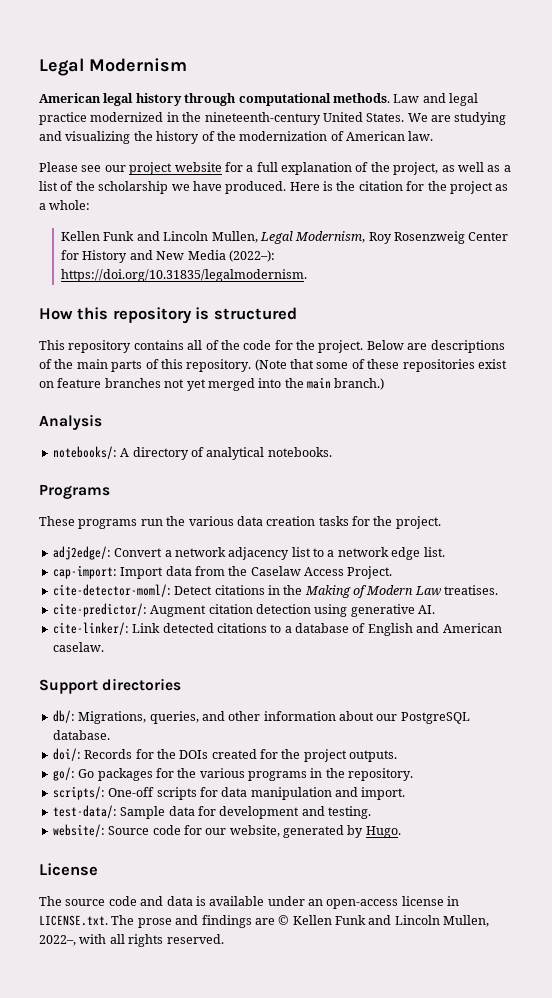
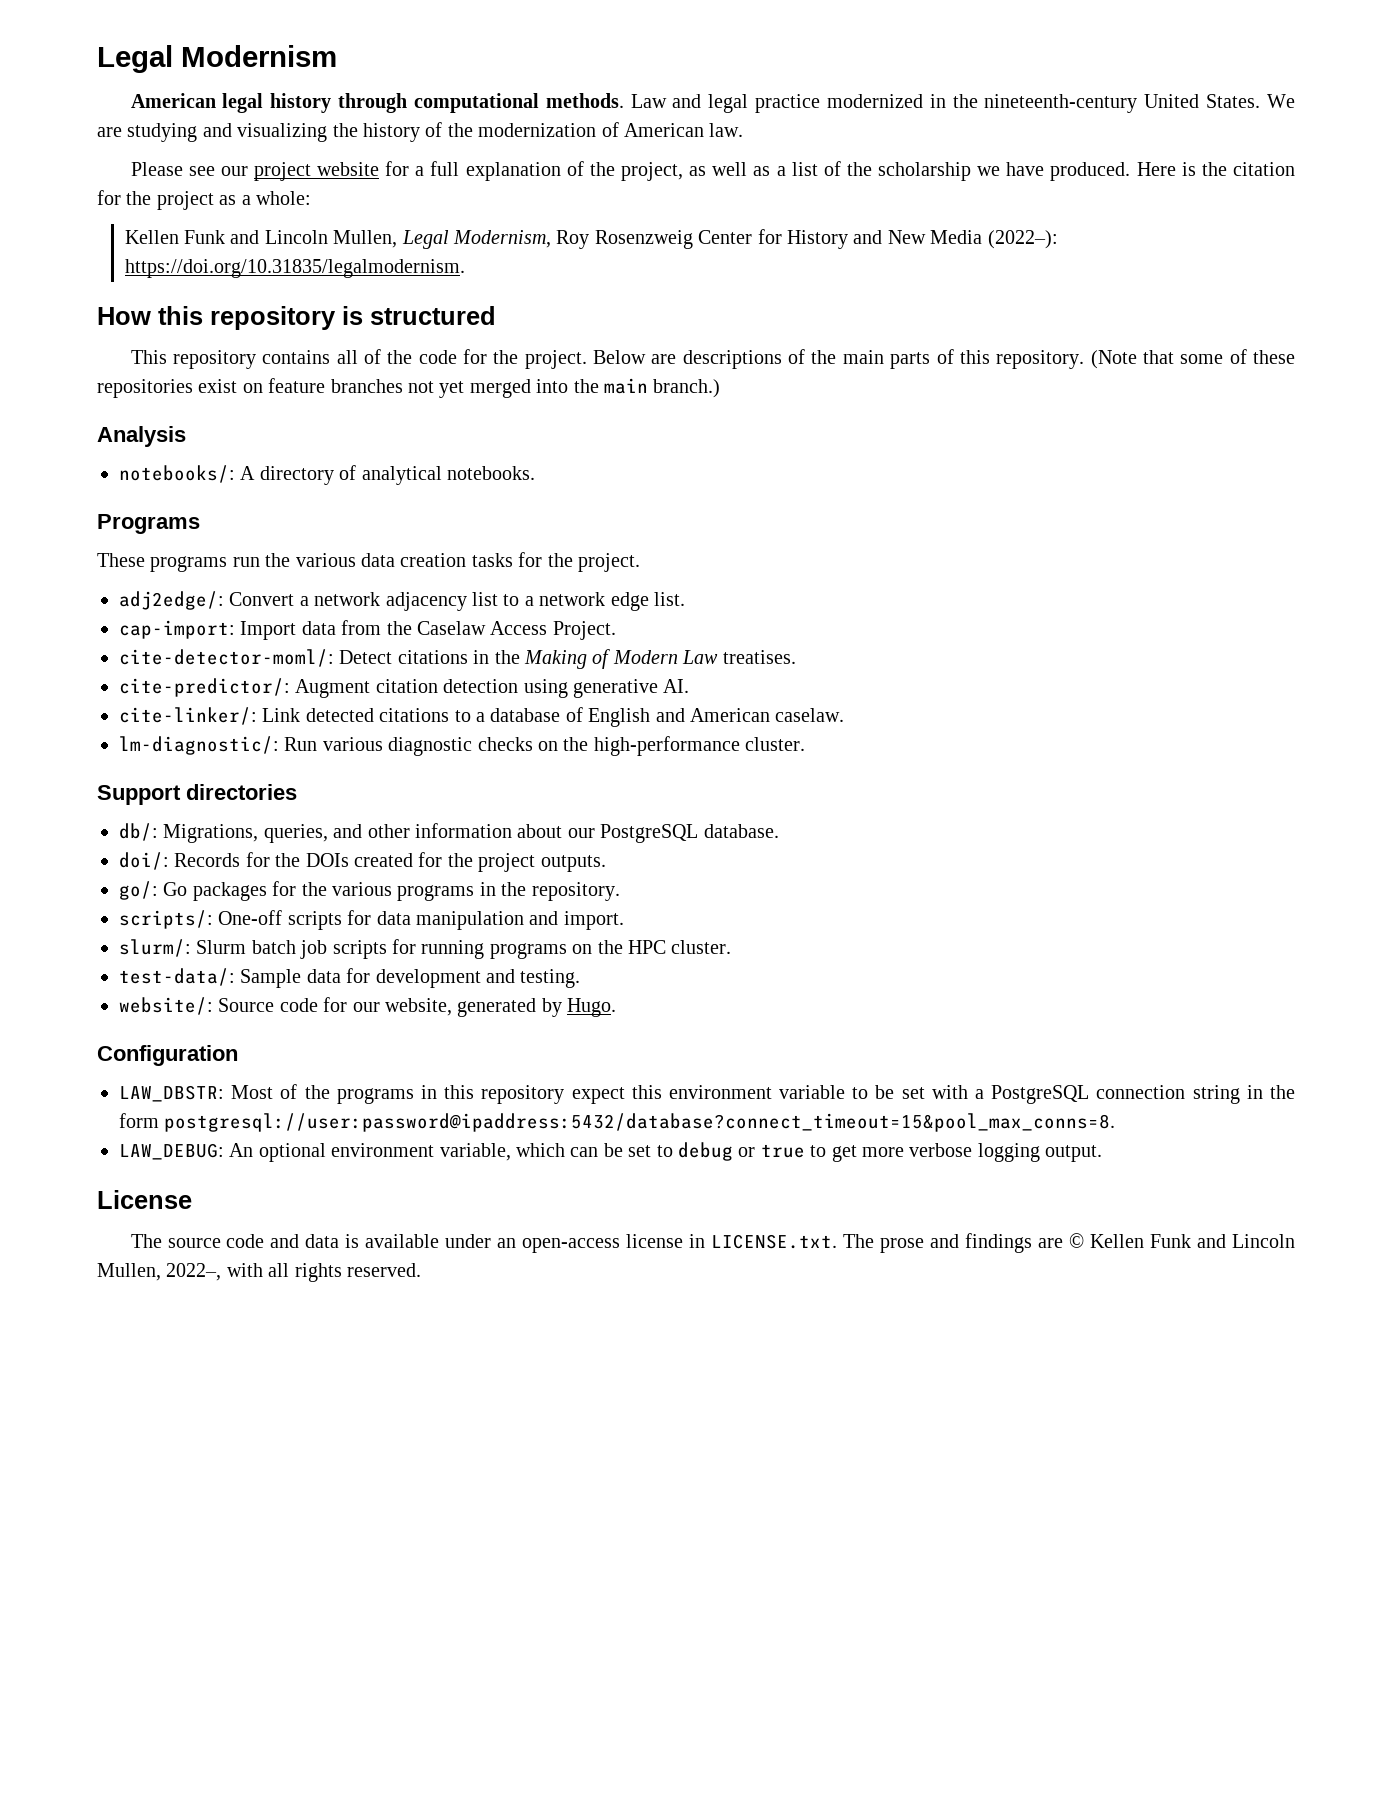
+ lm-diagnostic/: Run various diagnostic checks on the high-performance cluster.
+ slurm/: Slurm batch job scripts for running programs on the HPC cluster.
+ Configuration
+ LAW_DBSTR: Most of the programs in this repository expect this environment variable to be set with a PostgreSQL connection string in the form postgresql://user:password@ipaddress:5432/database?connect_timeout=15&pool_max_conns=8.
+ LAW_DEBUG: An optional environment variable, which can be set to debug or true to get more verbose logging output.

